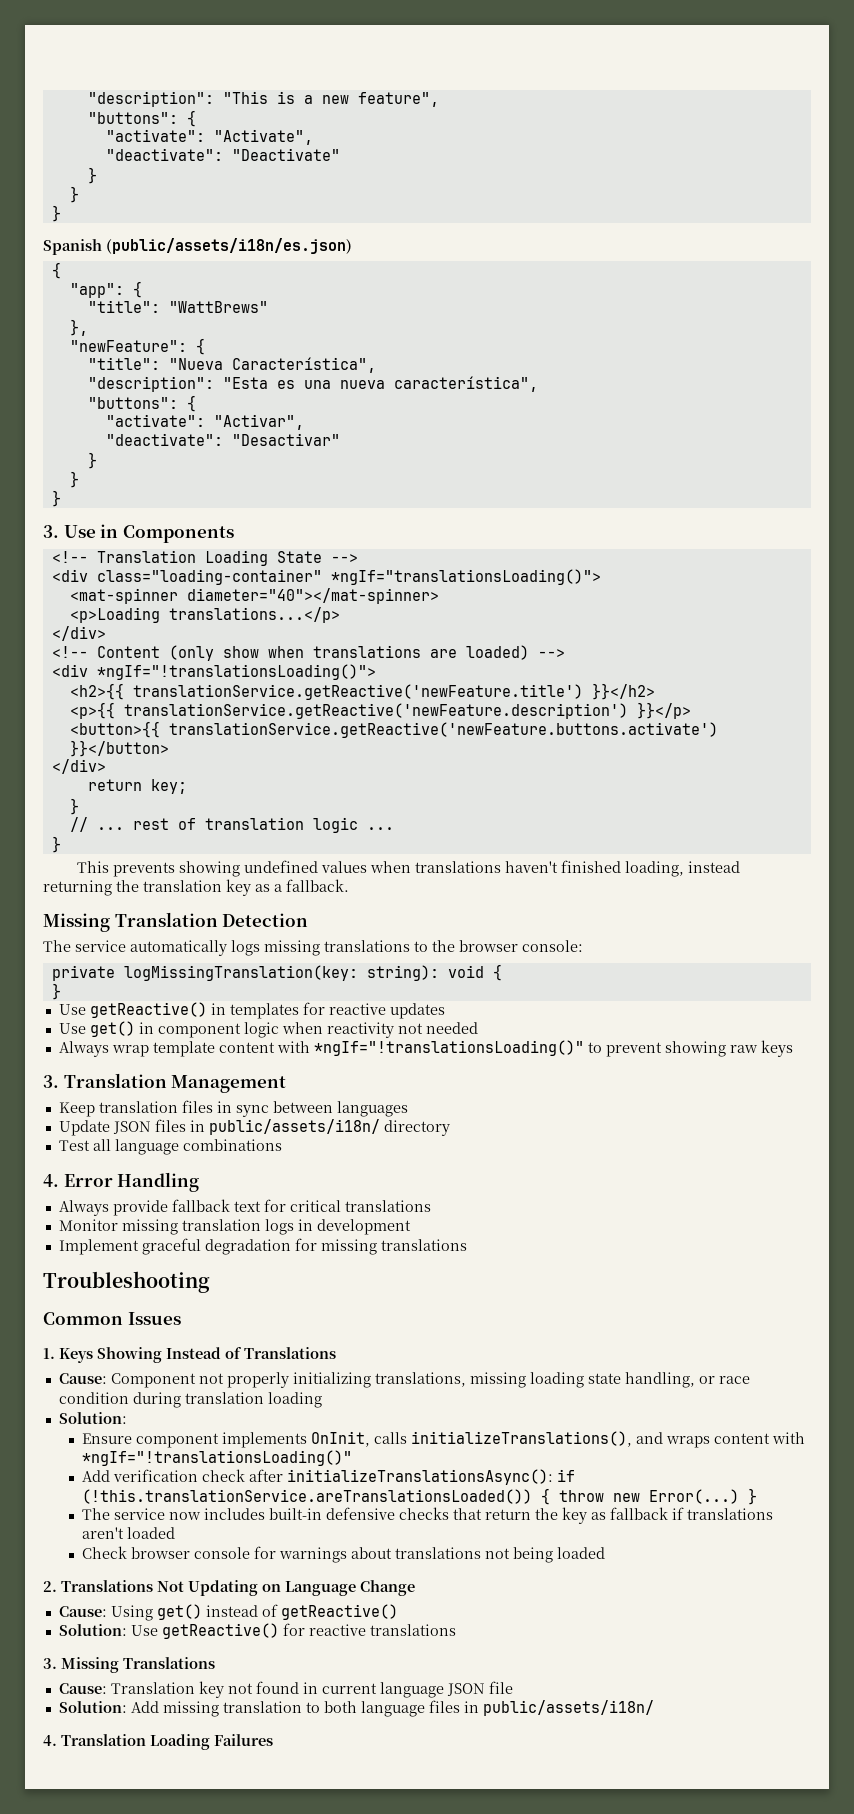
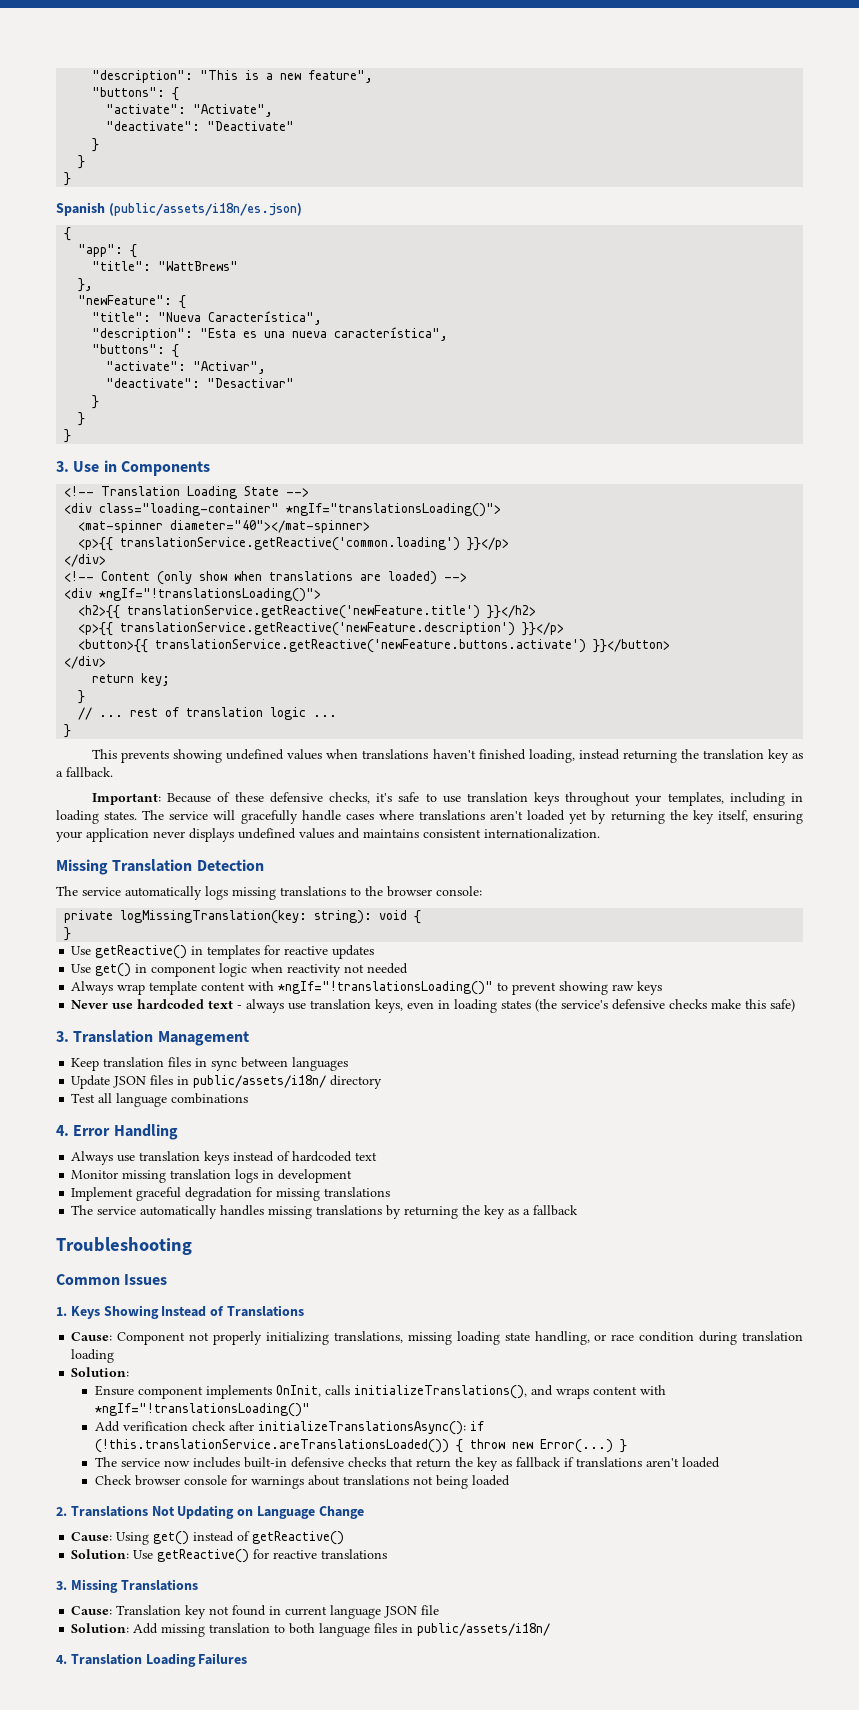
- <p>Loading translations...</p>
+ <p>{{ translationService.getReactive('common.loading') }}</p>
+ Important: Because of these defensive checks, it's safe to use translation keys throughout your templates, including in loading states. The service will gracefully handle cases where translations aren't loaded yet by returning the key itself, ensuring your application never displays undefined values and maintains consistent internationalization.
+ Never use hardcoded text - always use translation keys, even in loading states (the service's defensive checks make this safe)
- Always provide fallback text for critical translations
+ Always use translation keys instead of hardcoded text
+ The service automatically handles missing translations by returning the key as a fallback

